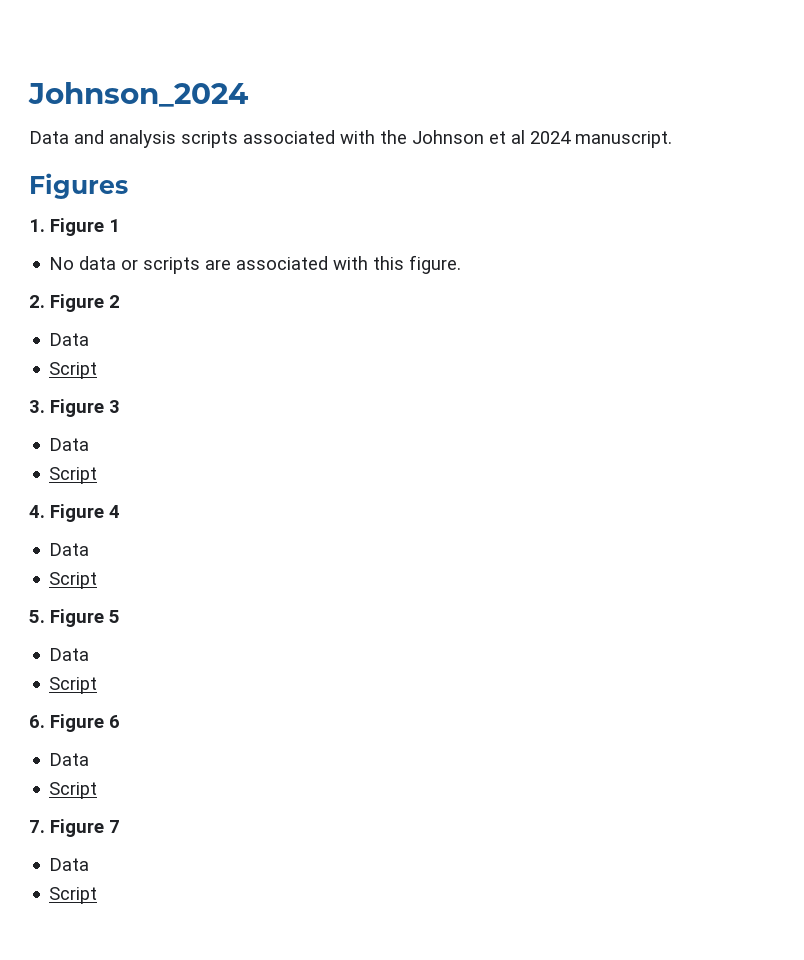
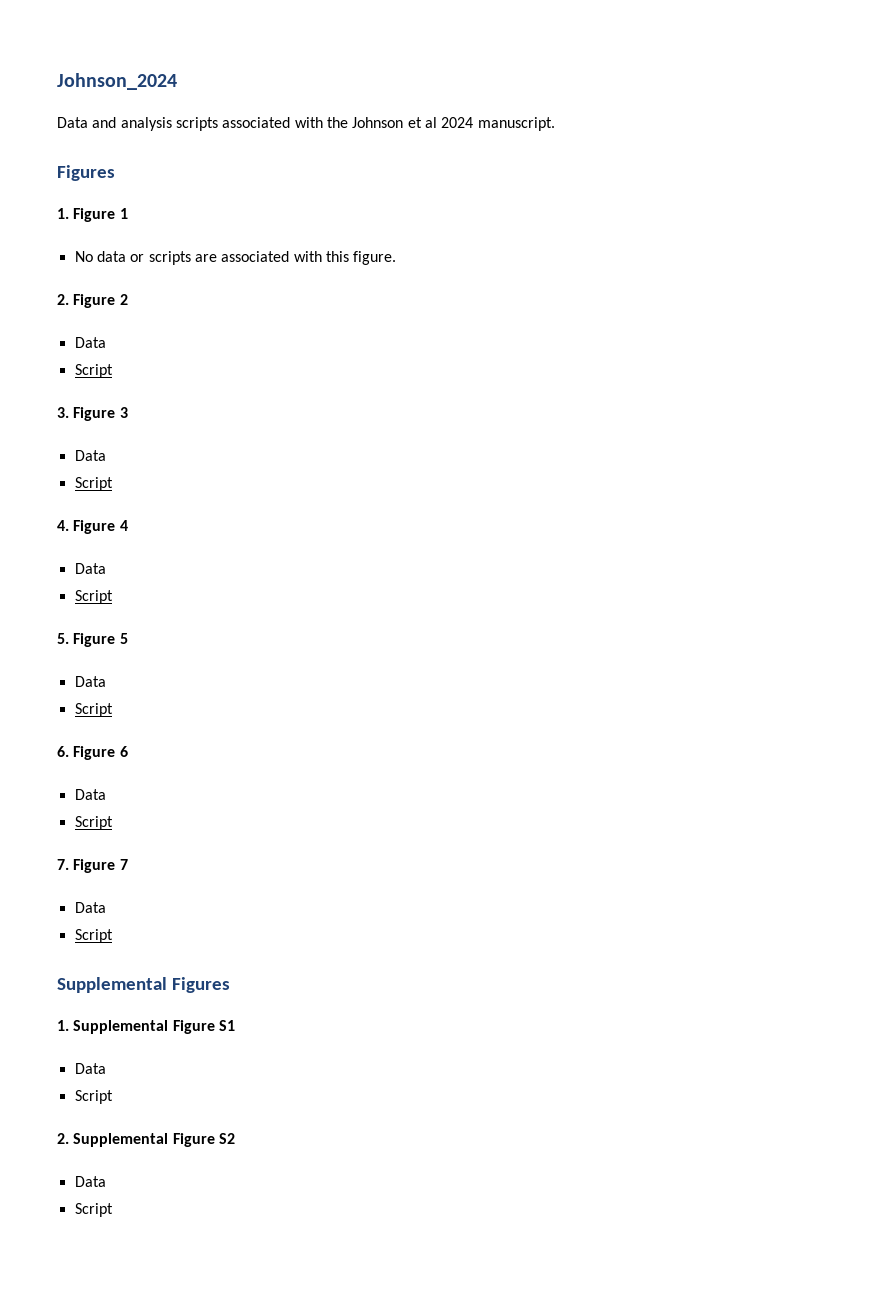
+ Supplemental Figures
+ 1. Supplemental Figure S1
+ Data
+ Script
+ 2. Supplemental Figure S2
+ Data
+ Script

